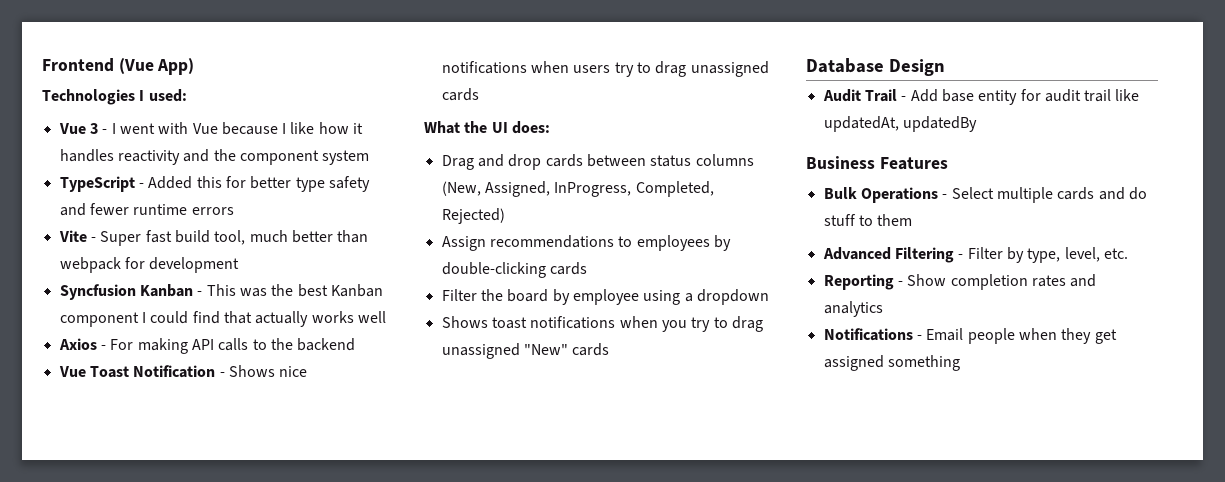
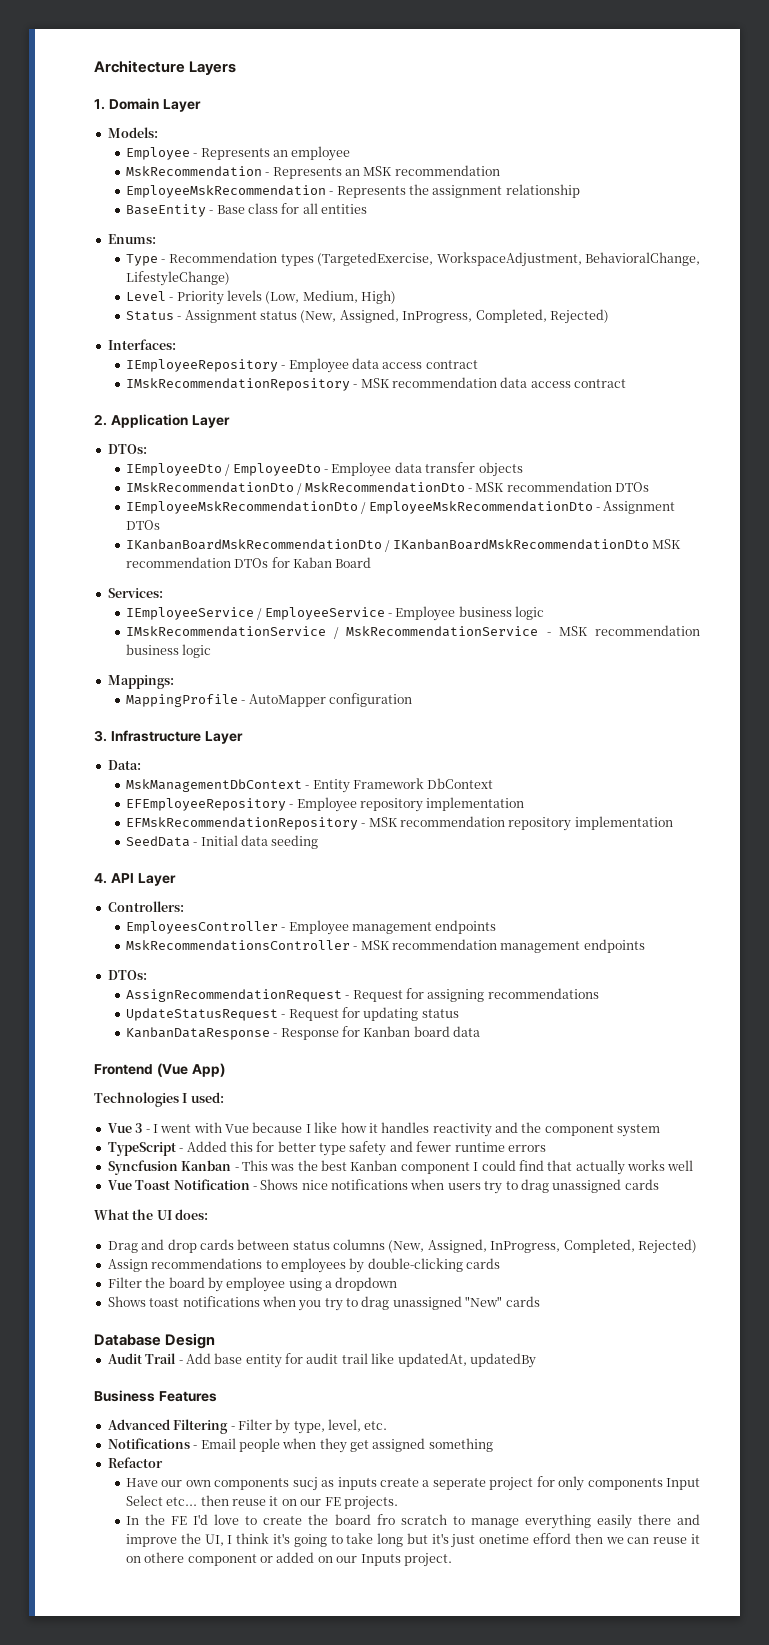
+ Architecture Layers
+ 1. Domain Layer
+ Models:
+ Employee - Represents an employee
+ MskRecommendation - Represents an MSK recommendation
+ EmployeeMskRecommendation - Represents the assignment relationship
+ BaseEntity - Base class for all entities
+ Enums:
+ Type - Recommendation types (TargetedExercise, WorkspaceAdjustment, BehavioralChange, LifestyleChange)
+ Level - Priority levels (Low, Medium, High)
+ Status - Assignment status (New, Assigned, InProgress, Completed, Rejected)
+ Interfaces:
+ IEmployeeRepository - Employee data access contract
+ IMskRecommendationRepository - MSK recommendation data access contract
+ 2. Application Layer
+ DTOs:
+ IEmployeeDto / EmployeeDto - Employee data transfer objects
+ IMskRecommendationDto / MskRecommendationDto - MSK recommendation DTOs
+ IEmployeeMskRecommendationDto / EmployeeMskRecommendationDto - Assignment DTOs
+ IKanbanBoardMskRecommendationDto / IKanbanBoardMskRecommendationDto MSK recommendation DTOs for Kaban Board
+ Services:
+ IEmployeeService / EmployeeService - Employee business logic
+ IMskRecommendationService / MskRecommendationService - MSK recommendation business logic
+ Mappings:
+ MappingProfile - AutoMapper configuration
+ 3. Infrastructure Layer
+ Data:
+ MskManagementDbContext - Entity Framework DbContext
+ EFEmployeeRepository - Employee repository implementation
+ EFMskRecommendationRepository - MSK recommendation repository implementation
+ SeedData - Initial data seeding
+ 4. API Layer
+ Controllers:
+ EmployeesController - Employee management endpoints
+ MskRecommendationsController - MSK recommendation management endpoints
+ DTOs:
+ AssignRecommendationRequest - Request for assigning recommendations
+ UpdateStatusRequest - Request for updating status
+ KanbanDataResponse - Response for Kanban board data
- Vite - Super fast build tool, much better than webpack for development
- Axios - For making API calls to the backend
- Bulk Operations - Select multiple cards and do stuff to them
- Reporting - Show completion rates and analytics
+ Refactor
+ Have our own components sucj as inputs create a seperate project for only components Input Select etc... then reuse it on our FE projects.
+ In the FE I'd love to create the board fro scratch to manage everything easily there and improve the UI, I think it's going to take long but it's just onetime efford then we can reuse it on othere component or added on our Inputs project.

